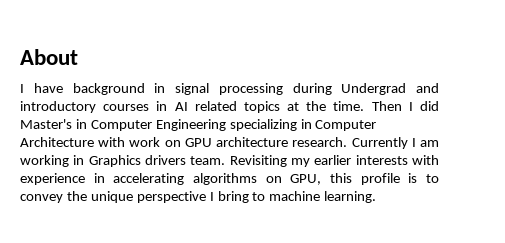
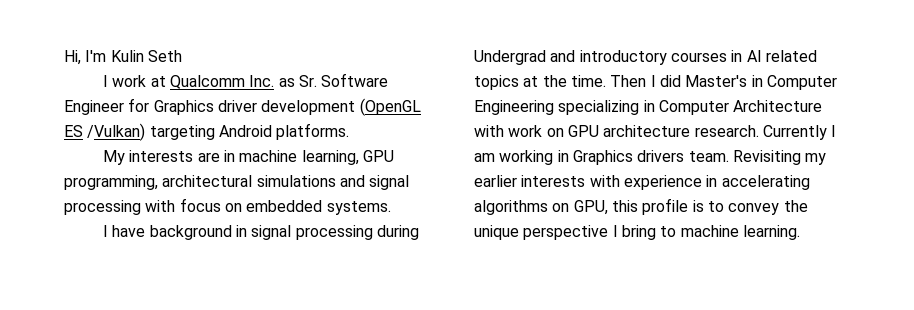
- About
+ Hi, I'm Kulin Seth
+ I work at Qualcomm Inc. as Sr. Software Engineer for Graphics driver development (OpenGL ES /Vulkan) targeting Android platforms.
+ My interests are in machine learning, GPU programming, architectural simulations and signal processing with focus on embedded systems.

